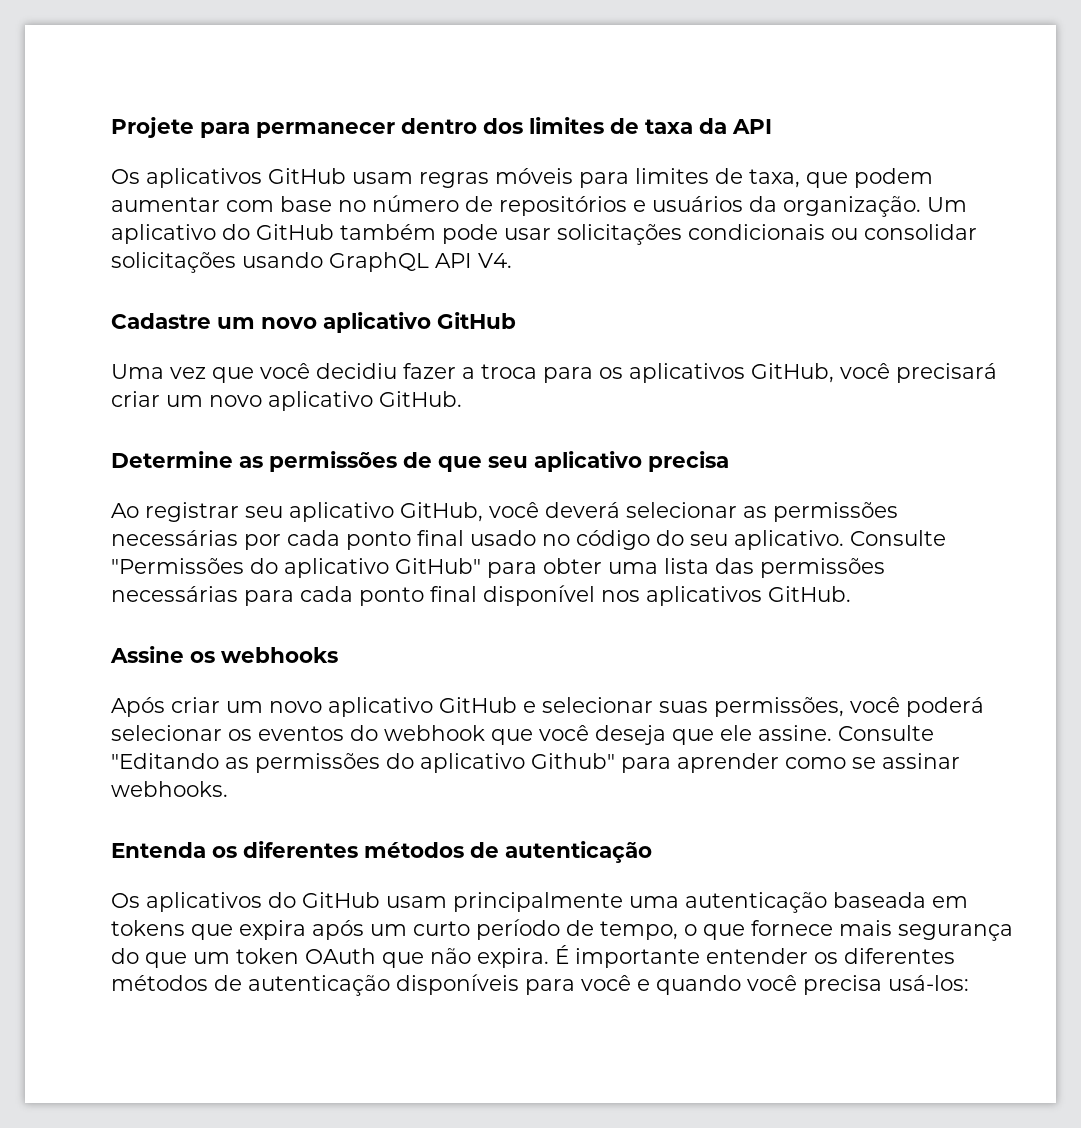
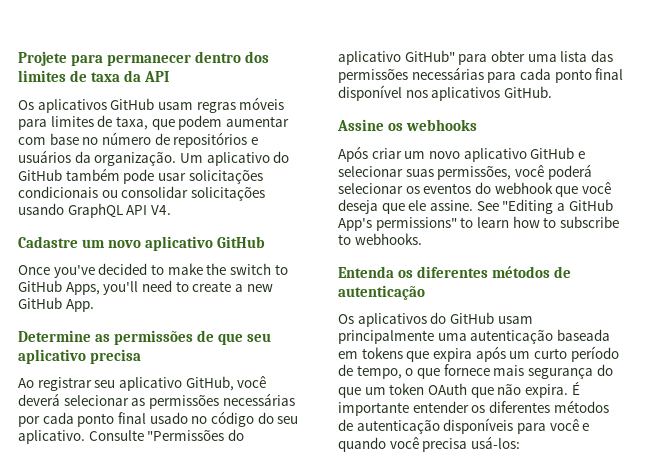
- Uma vez que você decidiu fazer a troca para os aplicativos GitHub, você precisará criar um novo aplicativo GitHub.
+ Once you've decided to make the switch to GitHub Apps, you'll need to create a new GitHub App.
- Consulte "Editando as permissões do aplicativo Github" para aprender como se assinar webhooks.
+ See "Editing a GitHub App's permissions" to learn how to subscribe to webhooks.

